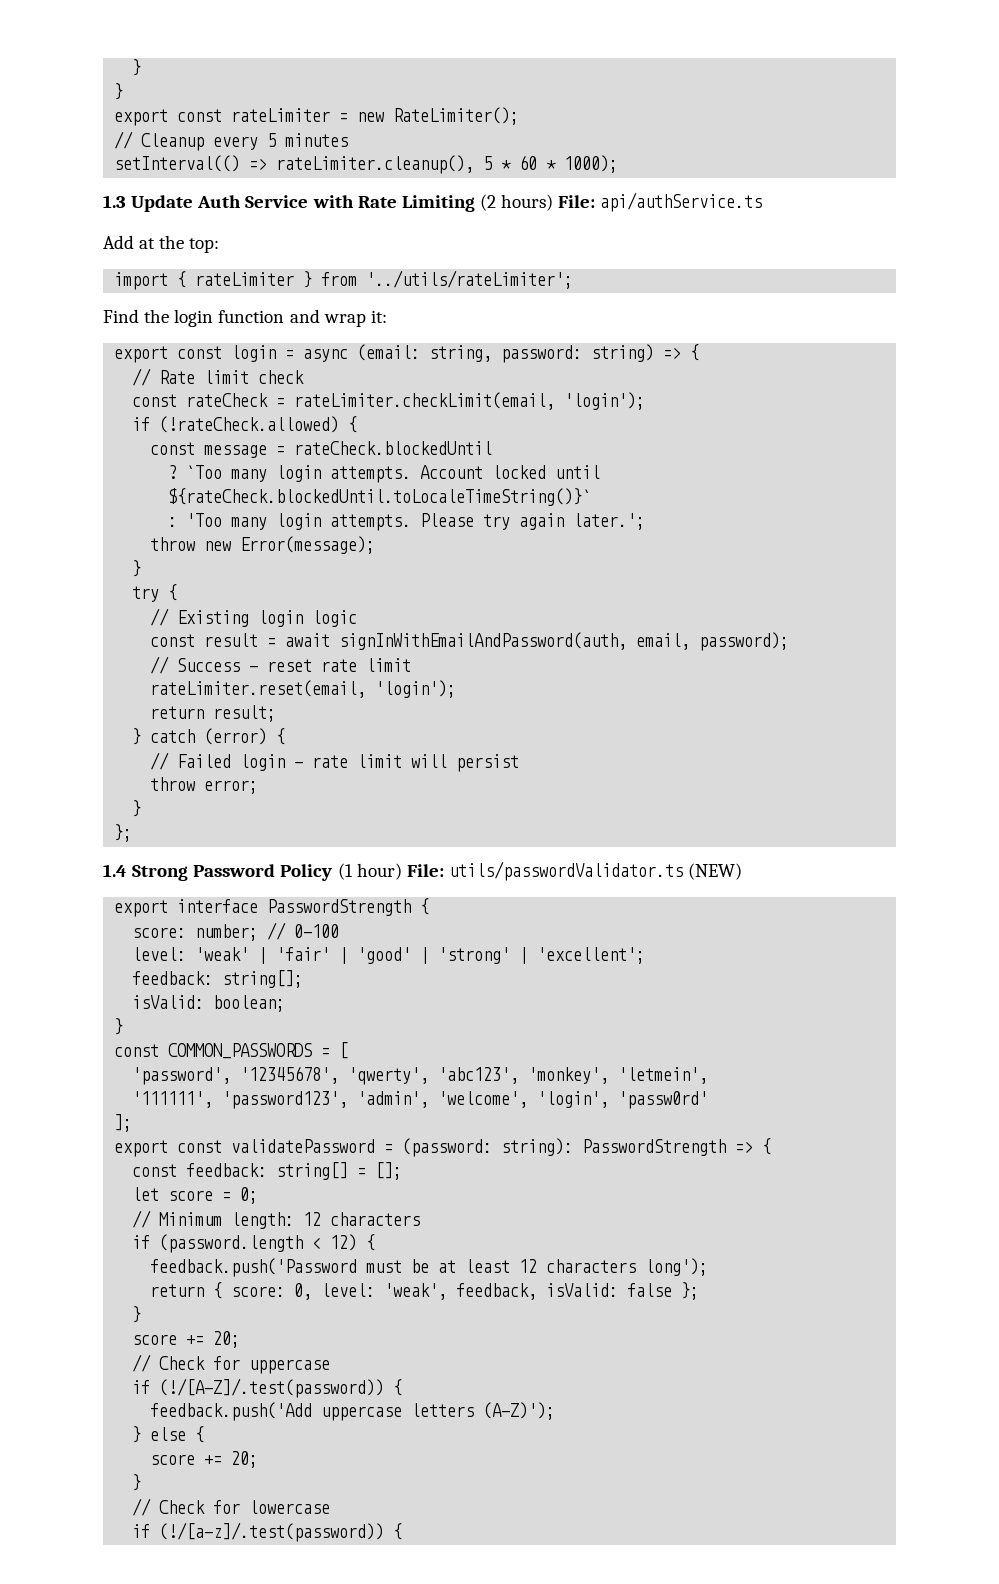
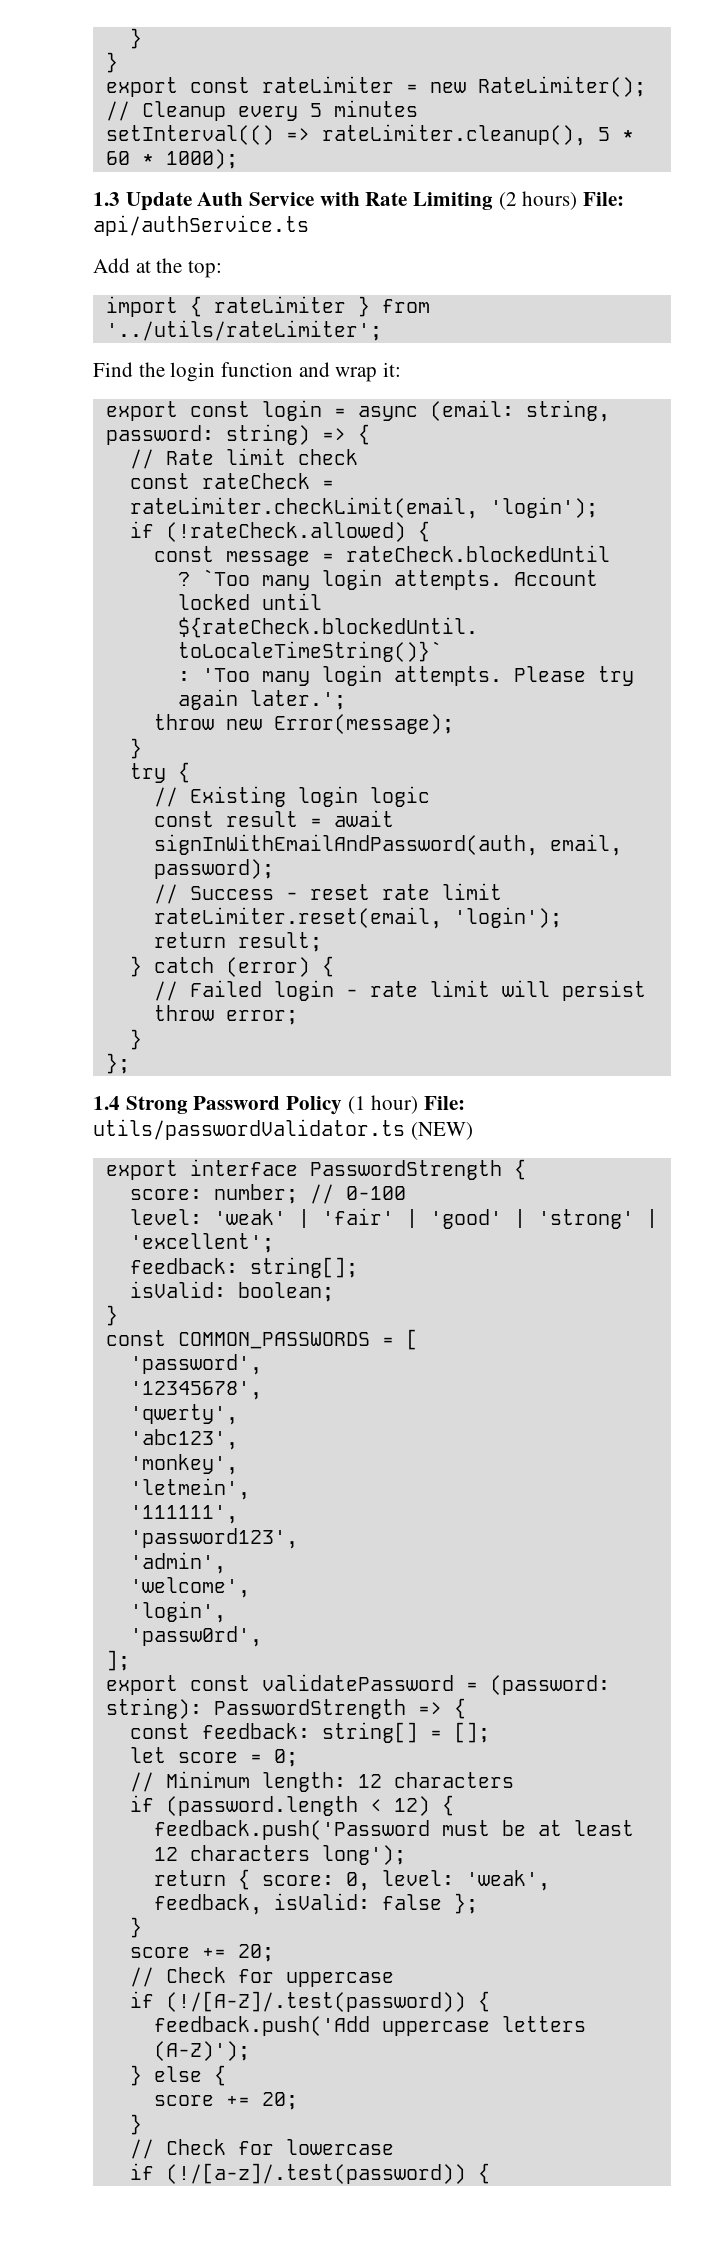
- 'password', '12345678', 'qwerty', 'abc123', 'monkey', 'letmein',
+ 'password',
+ '12345678',
+ 'qwerty',
+ 'abc123',
+ 'monkey',
+ 'letmein',
- '111111', 'password123', 'admin', 'welcome', 'login', 'passw0rd'
+ '111111',
+ 'password123',
+ 'admin',
+ 'welcome',
+ 'login',
+ 'passw0rd',

